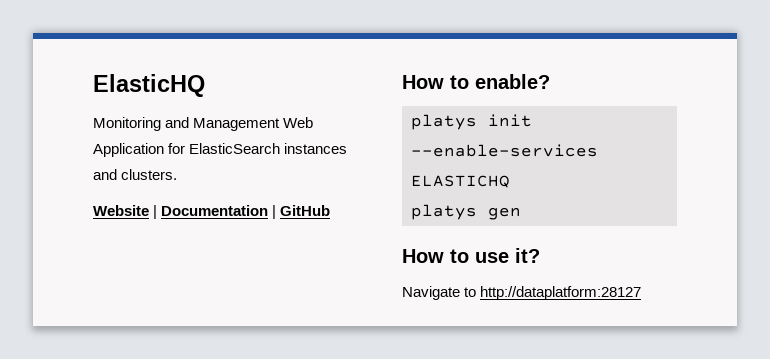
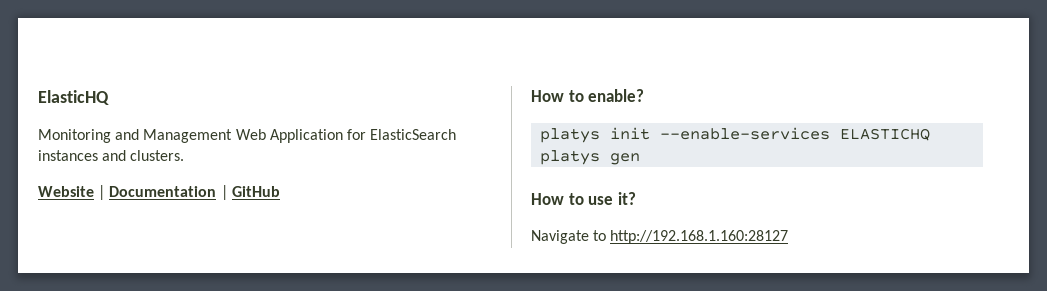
- Navigate to http://dataplatform:28127
+ Navigate to http://192.168.1.160:28127

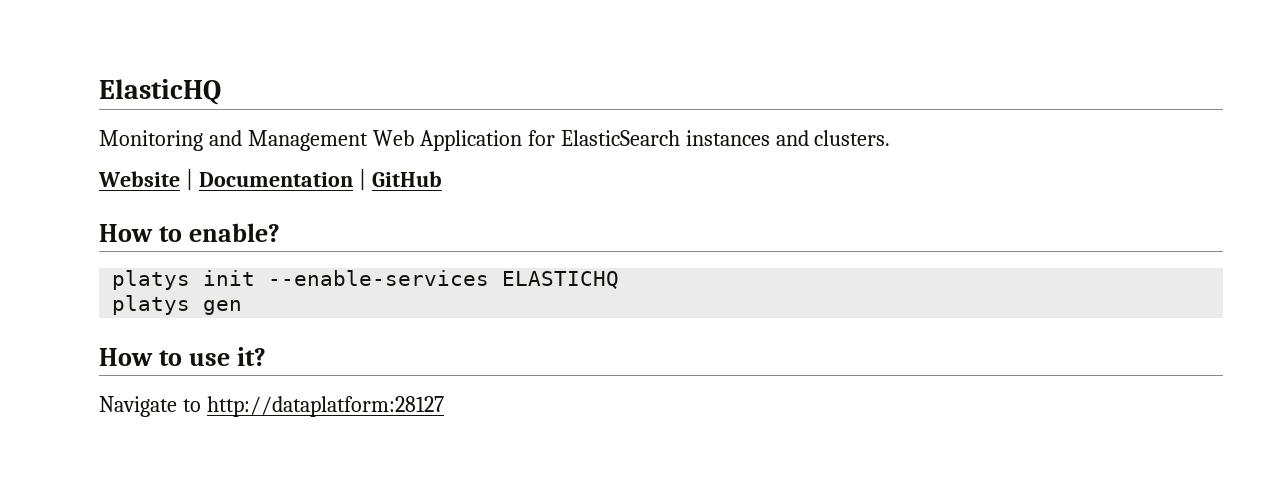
- Navigate to http://192.168.1.160:28127
+ Navigate to http://dataplatform:28127

